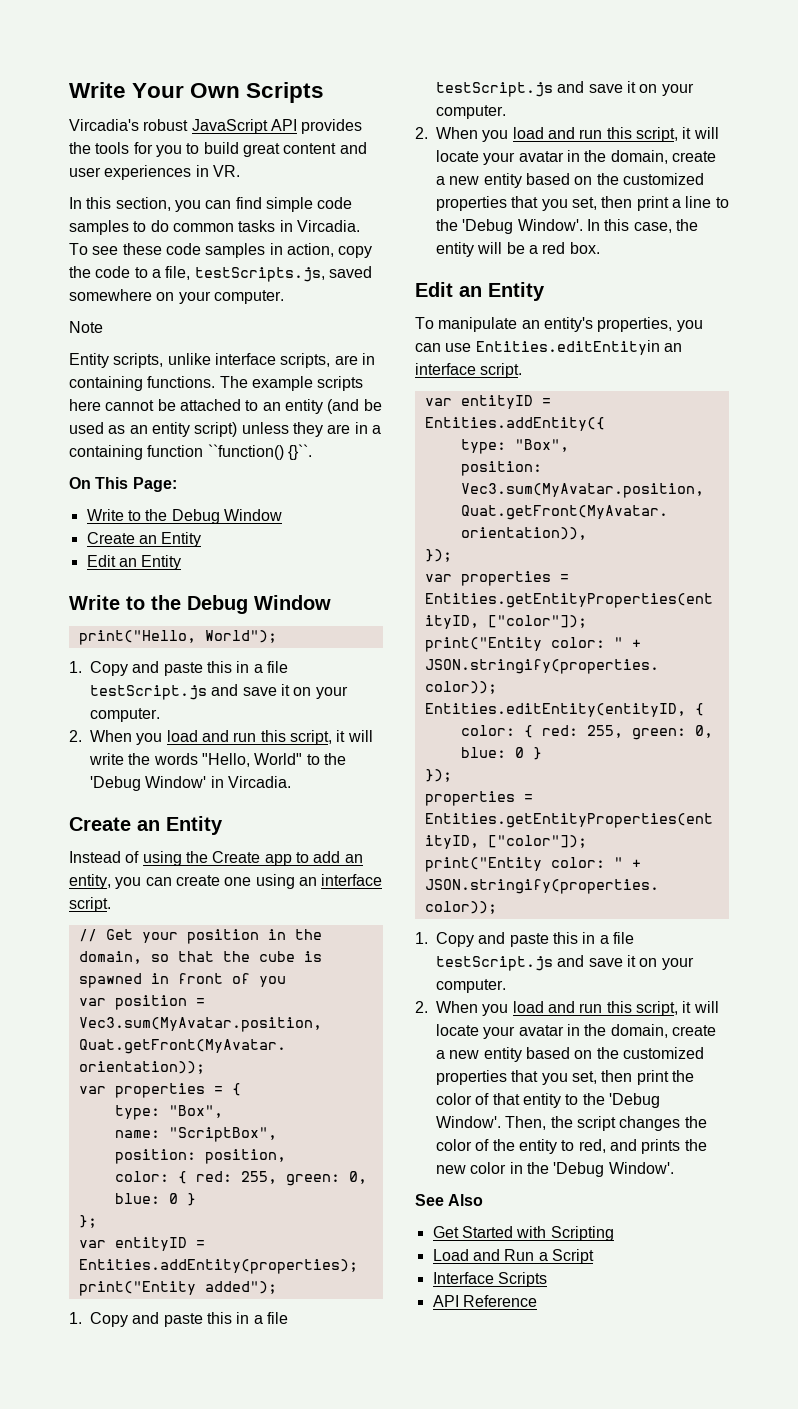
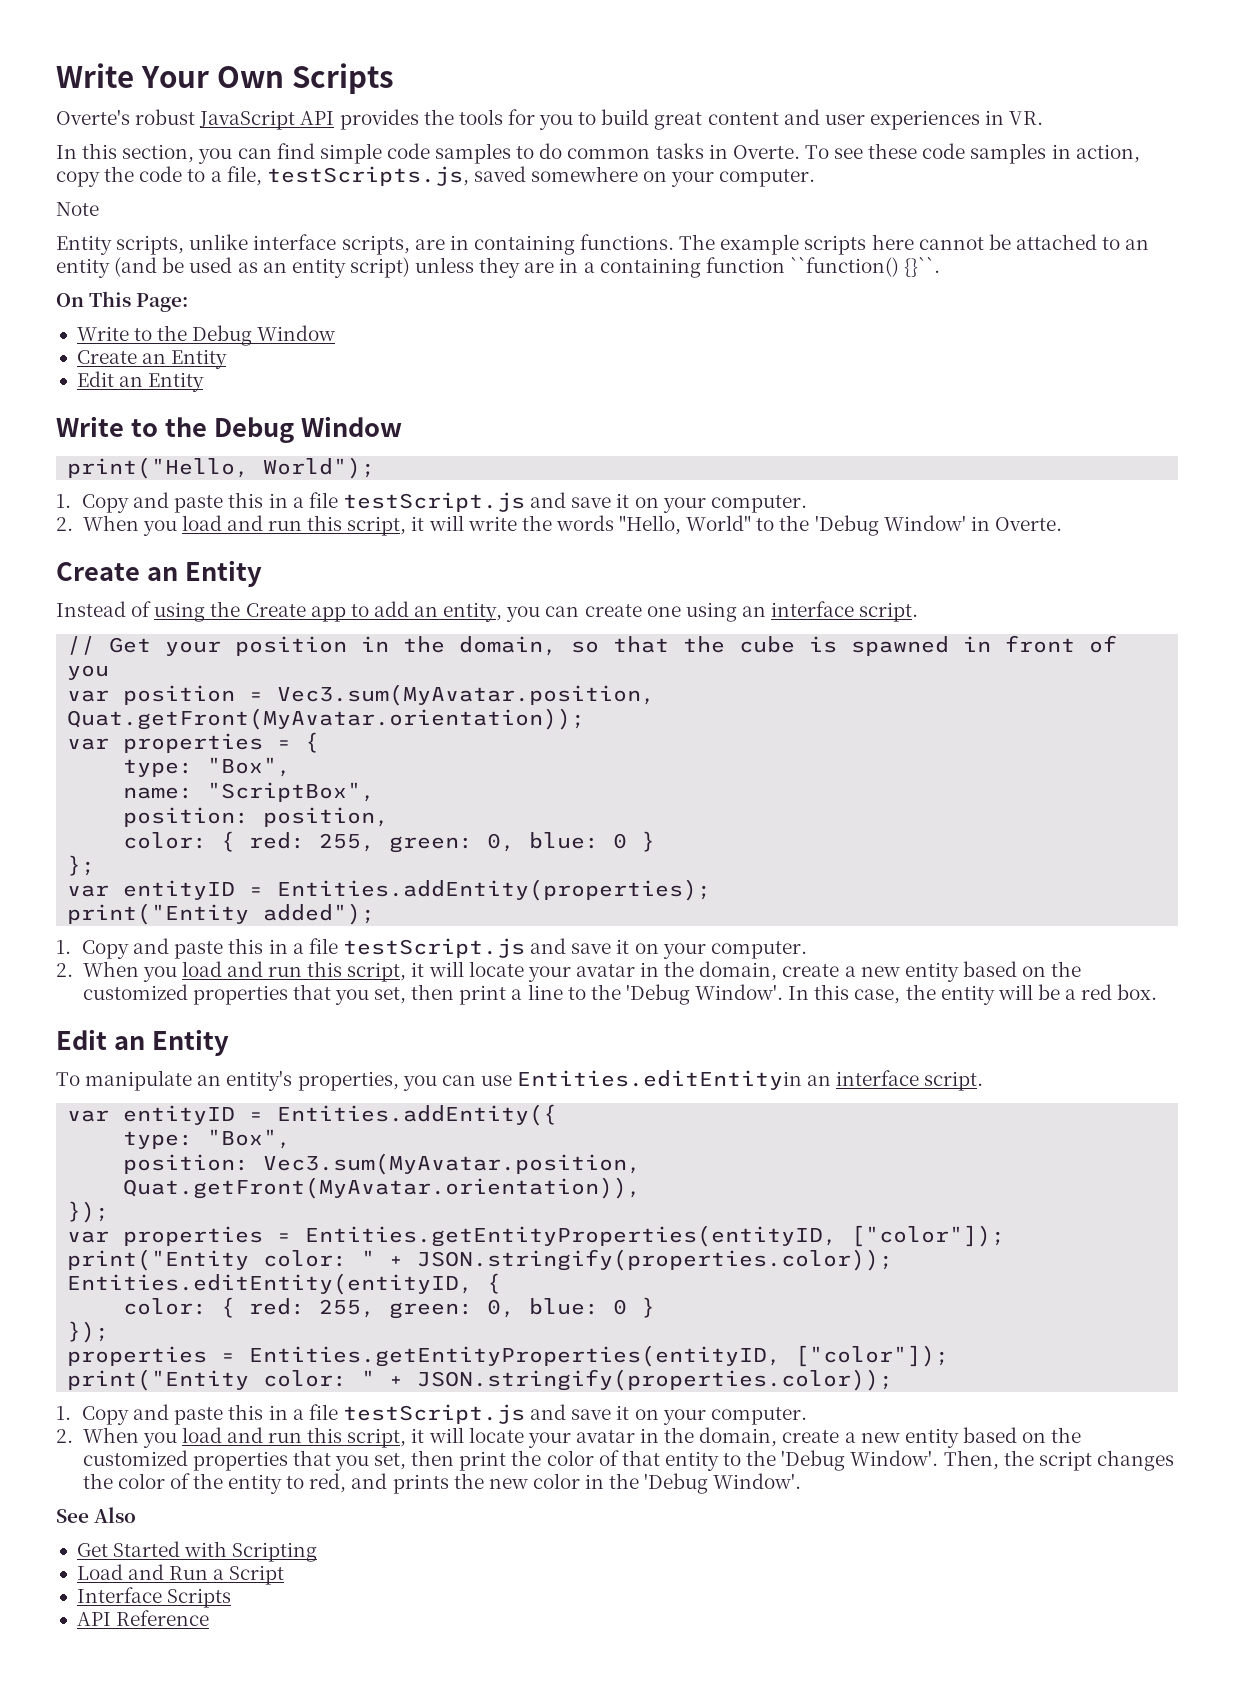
- Vircadia's robust JavaScript API provides the tools for you to build great content and user experiences in VR.
+ Overte's robust JavaScript API provides the tools for you to build great content and user experiences in VR.
- In this section, you can find simple code samples to do common tasks in Vircadia.
+ In this section, you can find simple code samples to do common tasks in Overte.
- 2. When you load and run this script, it will write the words "Hello, World" to the 'Debug Window' in Vircadia.
+ 2. When you load and run this script, it will write the words "Hello, World" to the 'Debug Window' in Overte.

